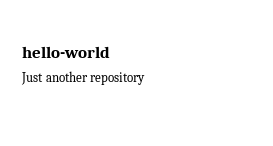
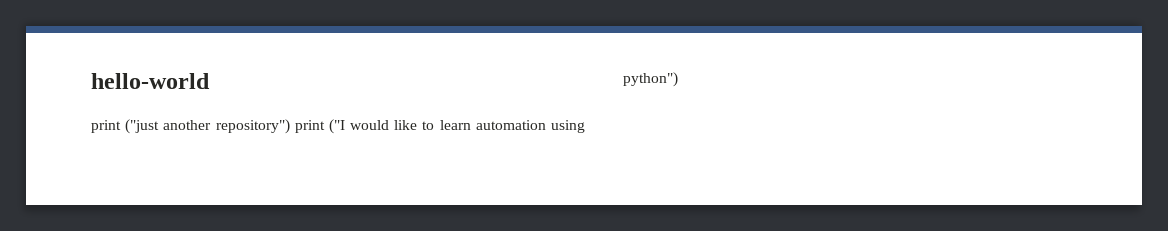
- Just another repository
+ print ("just another repository") print ("I would like to learn automation using python")

